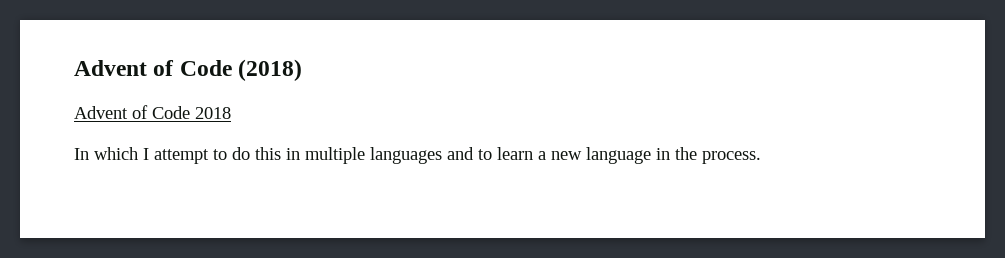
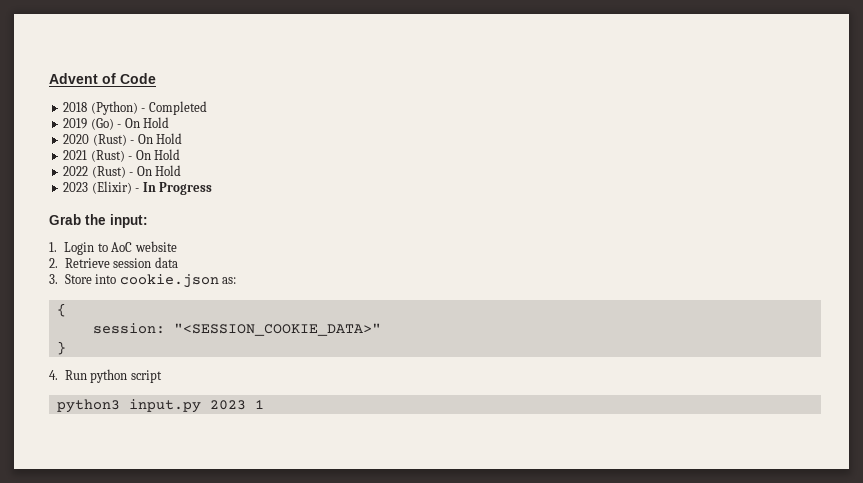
- Advent of Code (2018)
- Advent of Code 2018
- In which I attempt to do this in multiple languages and to learn a new language in the process.
+ Advent of Code
+ 2018 (Python) - Completed
+ 2019 (Go) - On Hold
+ 2020 (Rust) - On Hold
+ 2021 (Rust) - On Hold
+ 2022 (Rust) - On Hold
+ 2023 (Elixir) - In Progress
+ Grab the input:
+ 1. Login to AoC website
+ 2. Retrieve session data
+ 3. Store into cookie.json as:
+ {
+ session: "<SESSION_COOKIE_DATA>"
+ }
+ 4. Run python script
+ python3 input.py 2023 1

